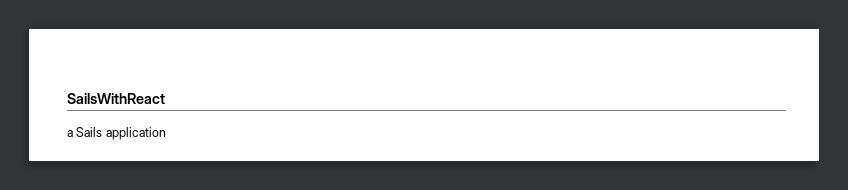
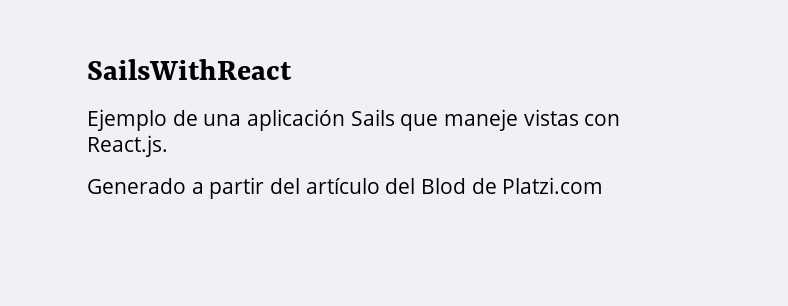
- a Sails application
+ Ejemplo de una aplicación Sails que maneje vistas con React.js.
+ Generado a partir del artículo del Blod de Platzi.com

